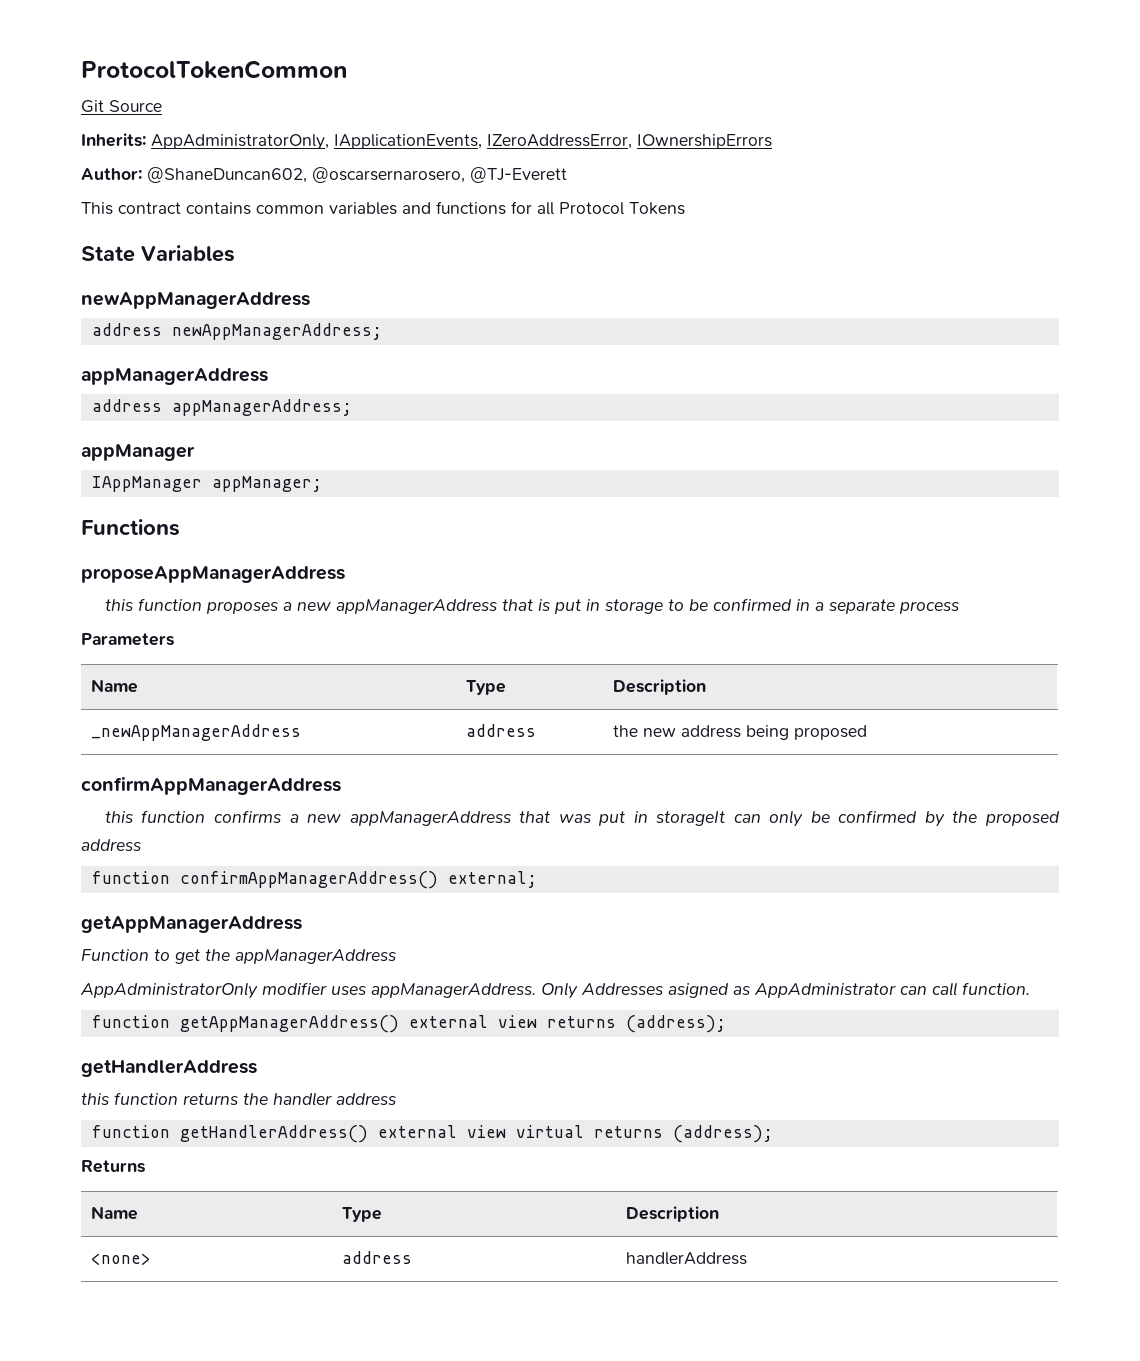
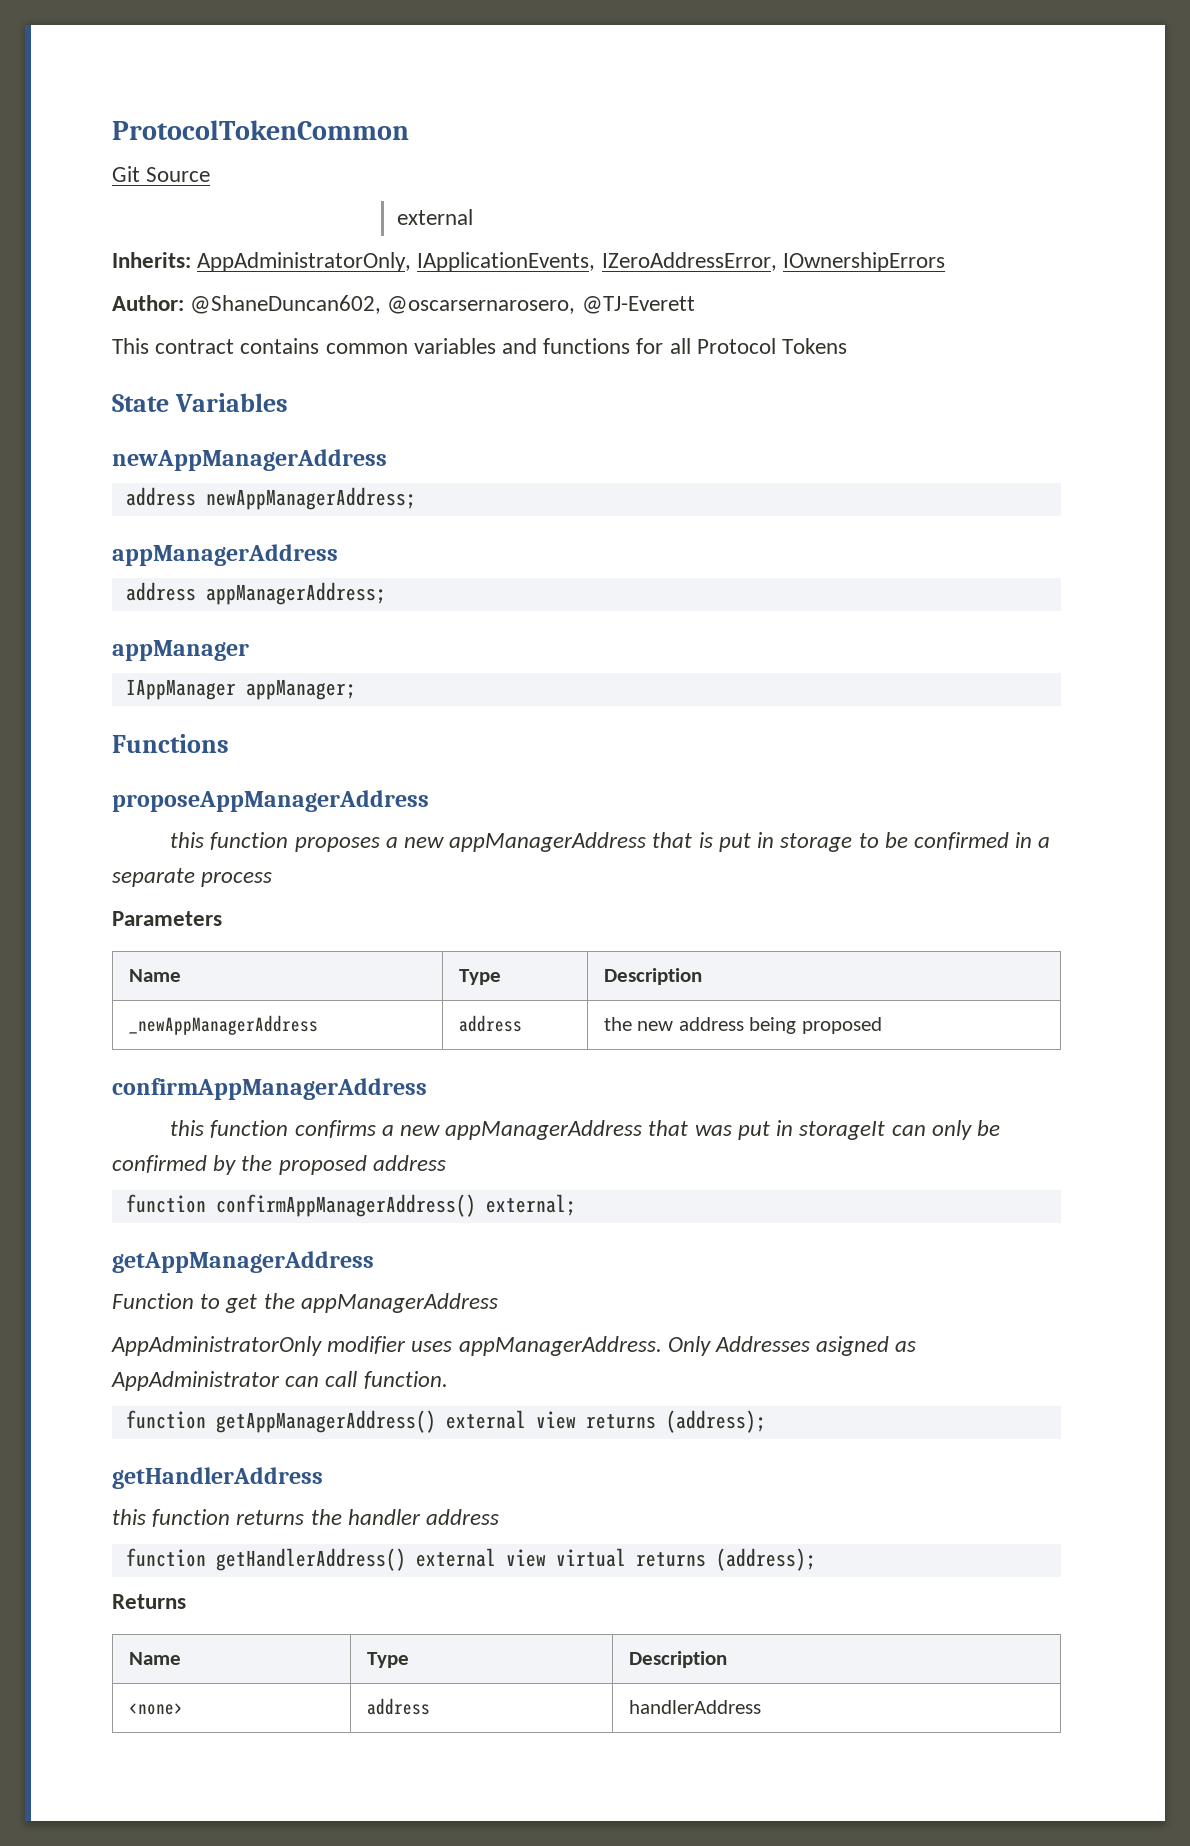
  Git Source
+ external

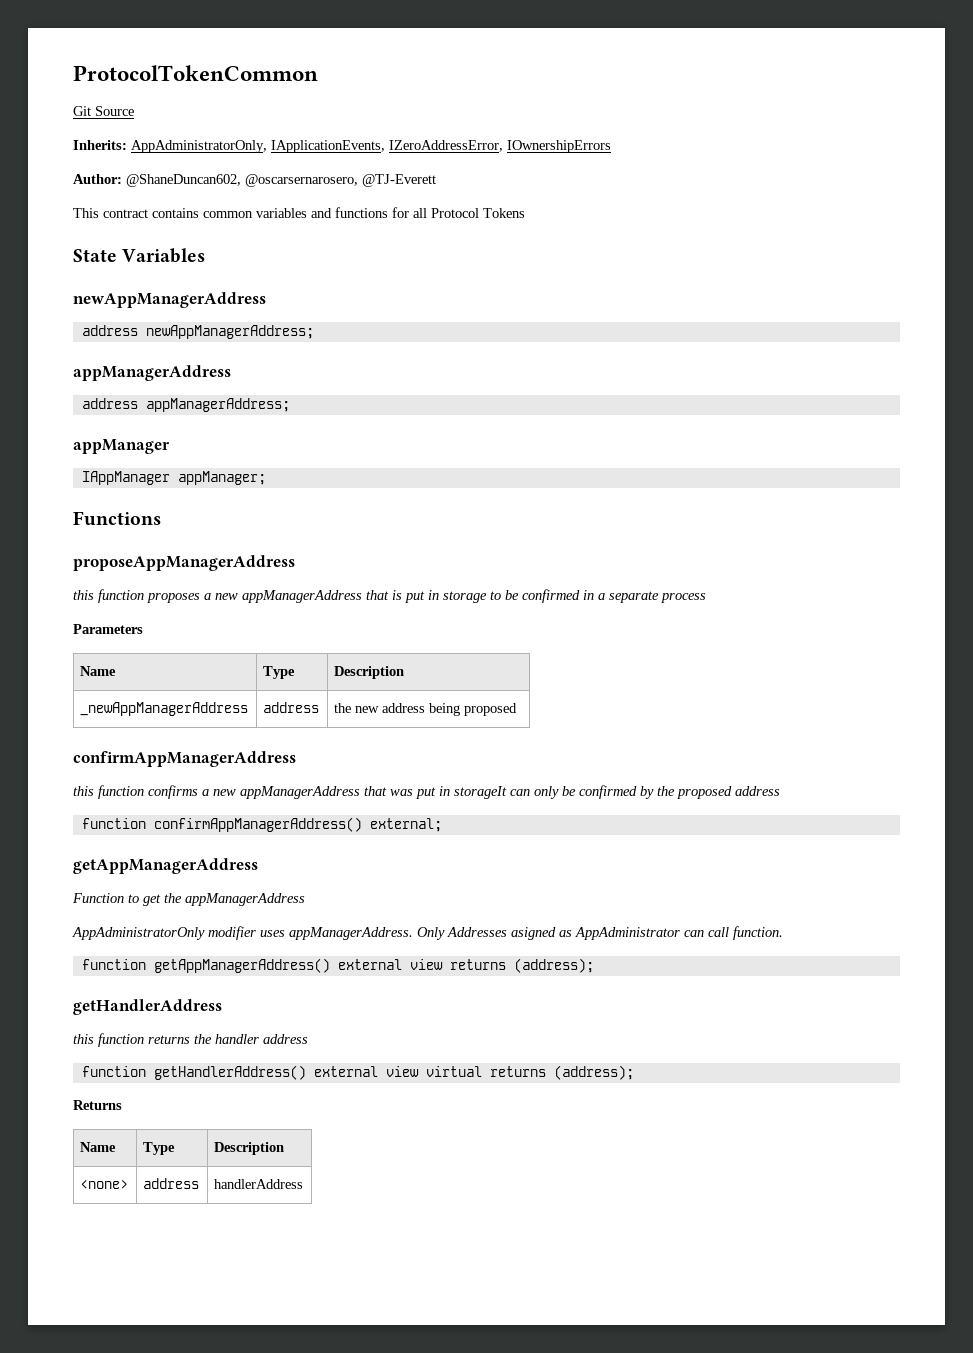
  Git Source
- external

